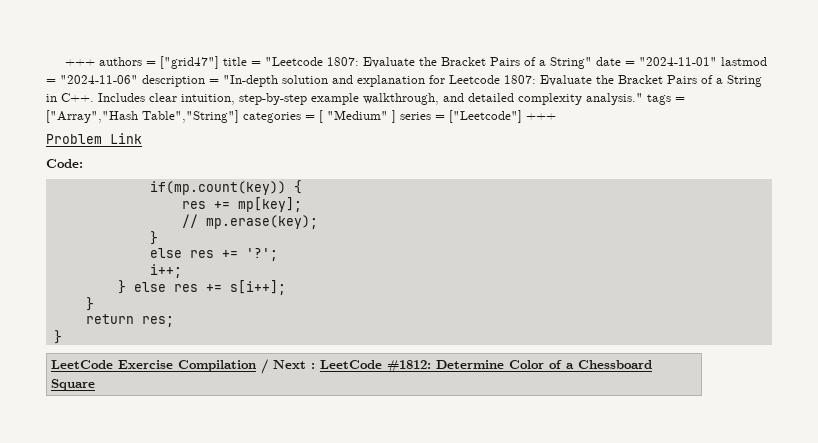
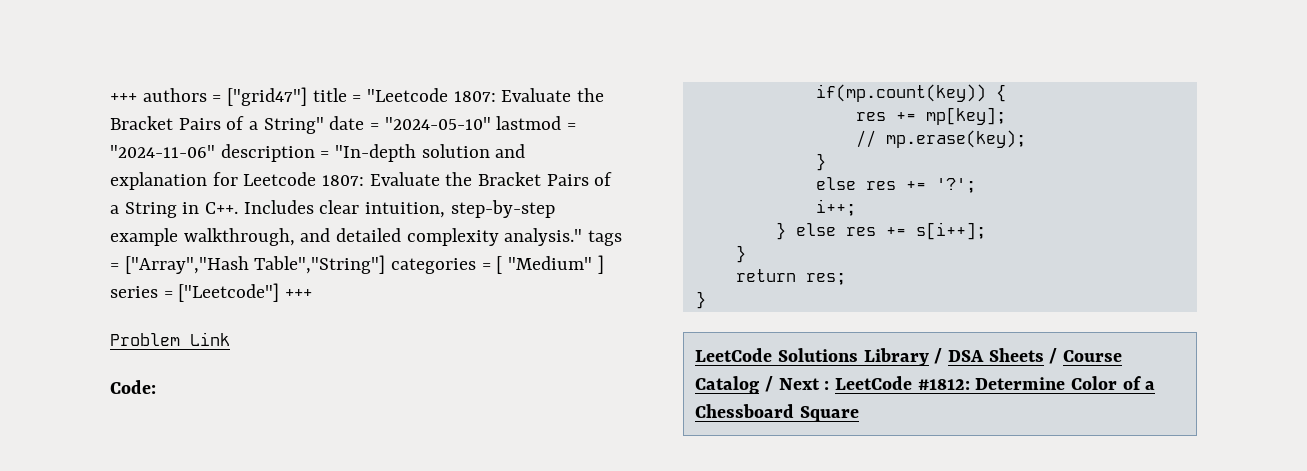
- Evaluate the Bracket Pairs of a String" date = "2024-11-01" lastmod = "2024-11-06" description = "In-depth solution and explanation for Leetcode 1807:
+ Evaluate the Bracket Pairs of a String" date = "2024-05-10" lastmod = "2024-11-06" description = "In-depth solution and explanation for Leetcode 1807:
- LeetCode Exercise Compilation / Next : LeetCode #1812: Determine Color of a Chessboard Square
+ LeetCode Solutions Library / DSA Sheets / Course Catalog / Next : LeetCode #1812: Determine Color of a Chessboard Square

